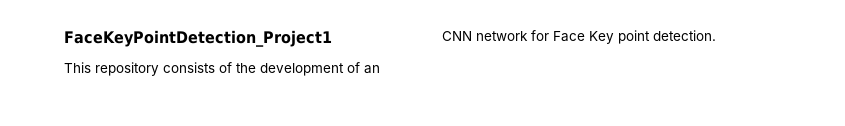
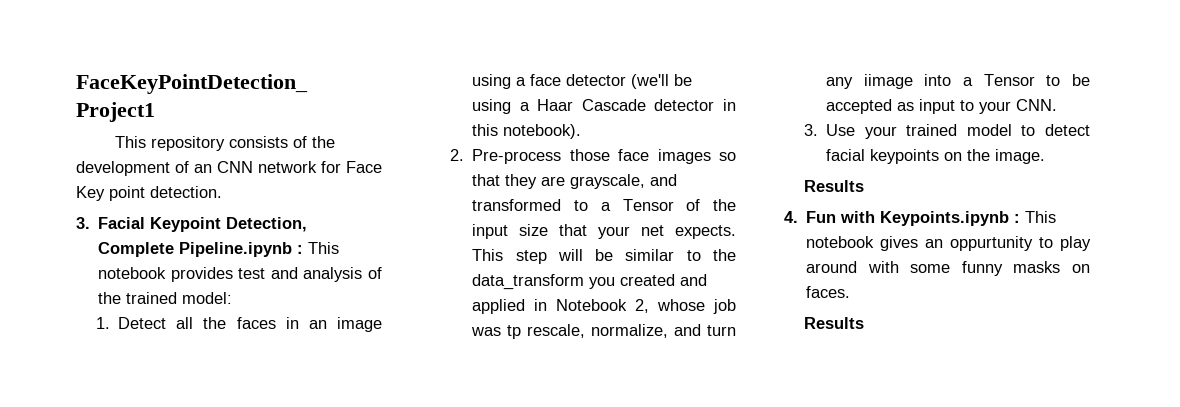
+ 3. Facial Keypoint Detection, Complete Pipeline.ipynb : This notebook provides test and analysis of the trained model:
+ 1. Detect all the faces in an image using a face detector (we'll be using a Haar Cascade detector in this notebook).
+ 2. Pre-process those face images so that they are grayscale, and transformed to a Tensor of the input size that your net expects. This step will be similar to the data_transform you created and applied in Notebook 2, whose job was tp rescale, normalize, and turn any iimage into a Tensor to be accepted as input to your CNN.
+ 3. Use your trained model to detect facial keypoints on the image.
+ Results
+ 4. Fun with Keypoints.ipynb : This notebook gives an oppurtunity to play around with some funny masks on faces.
+ Results

